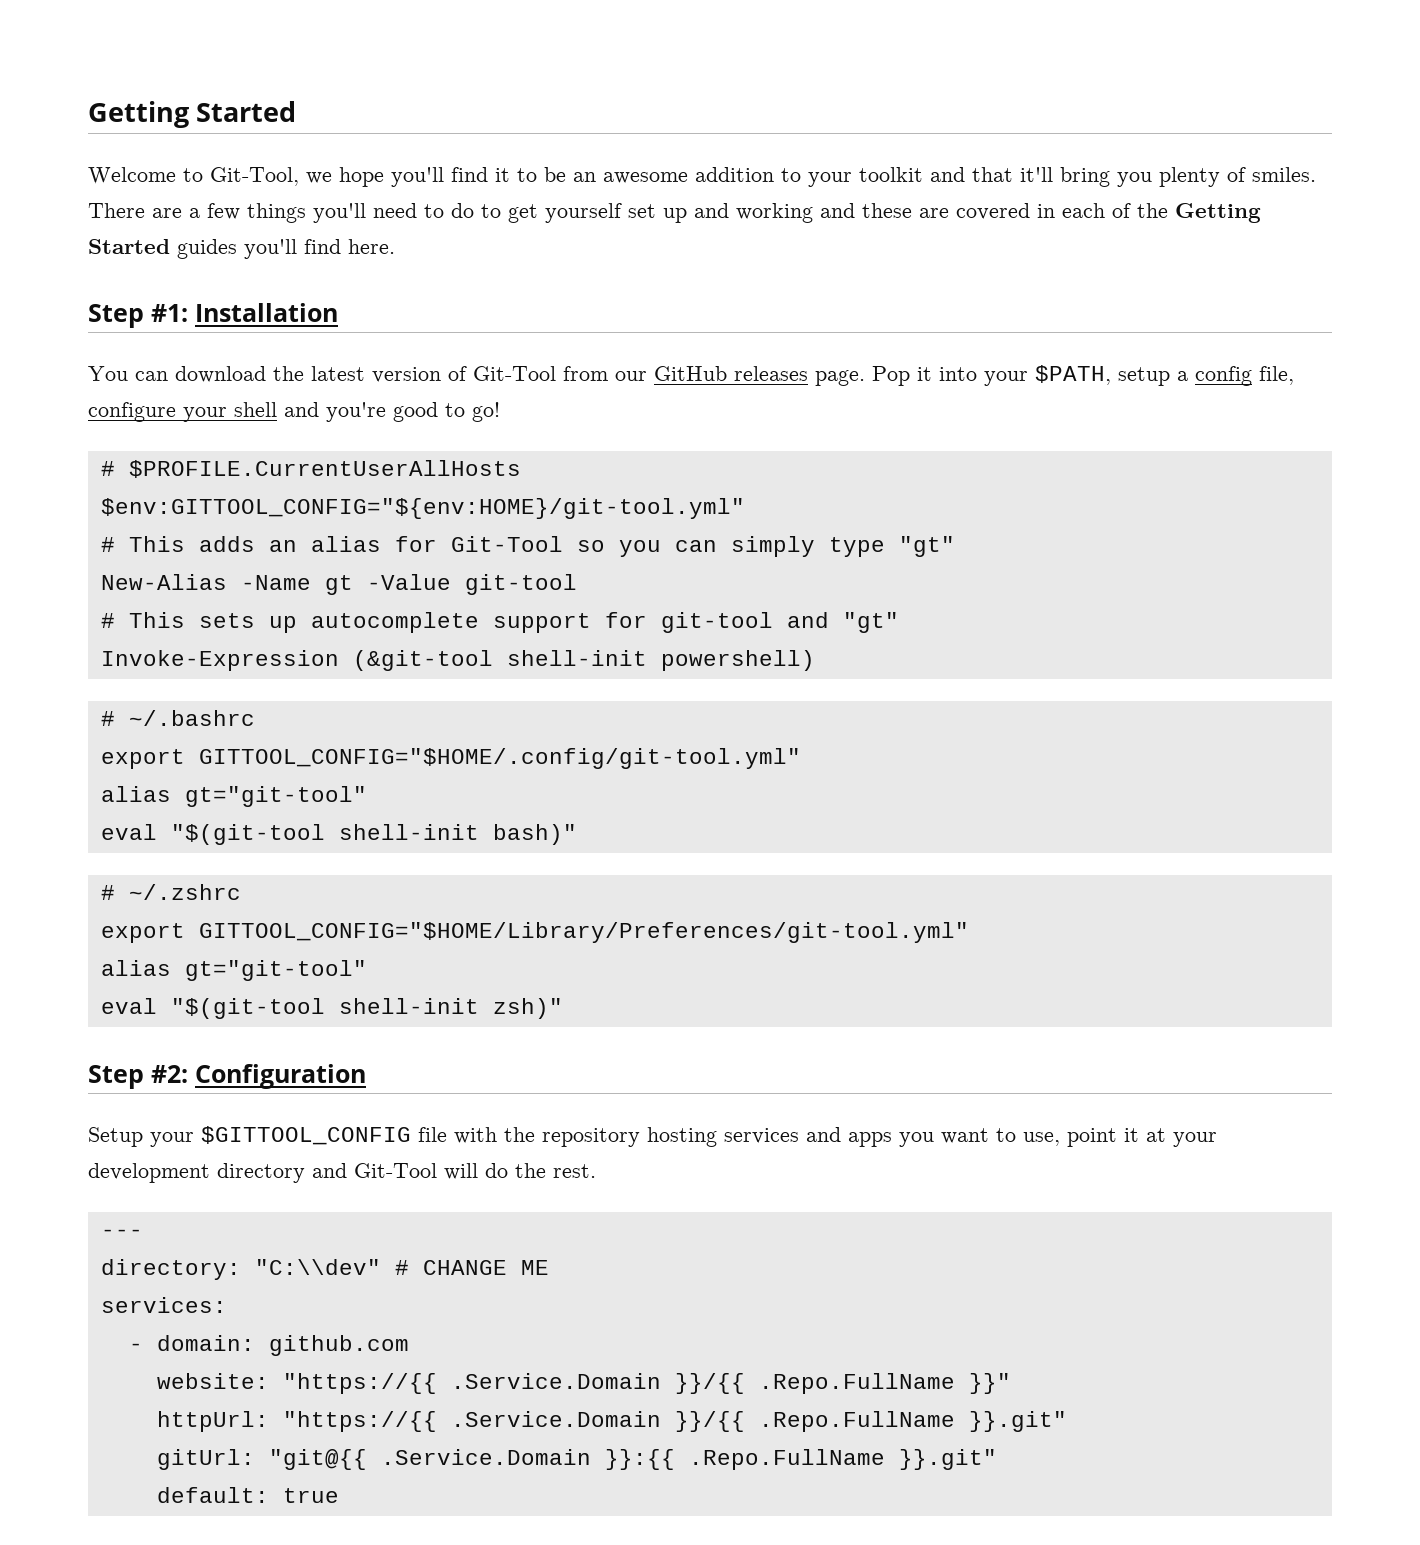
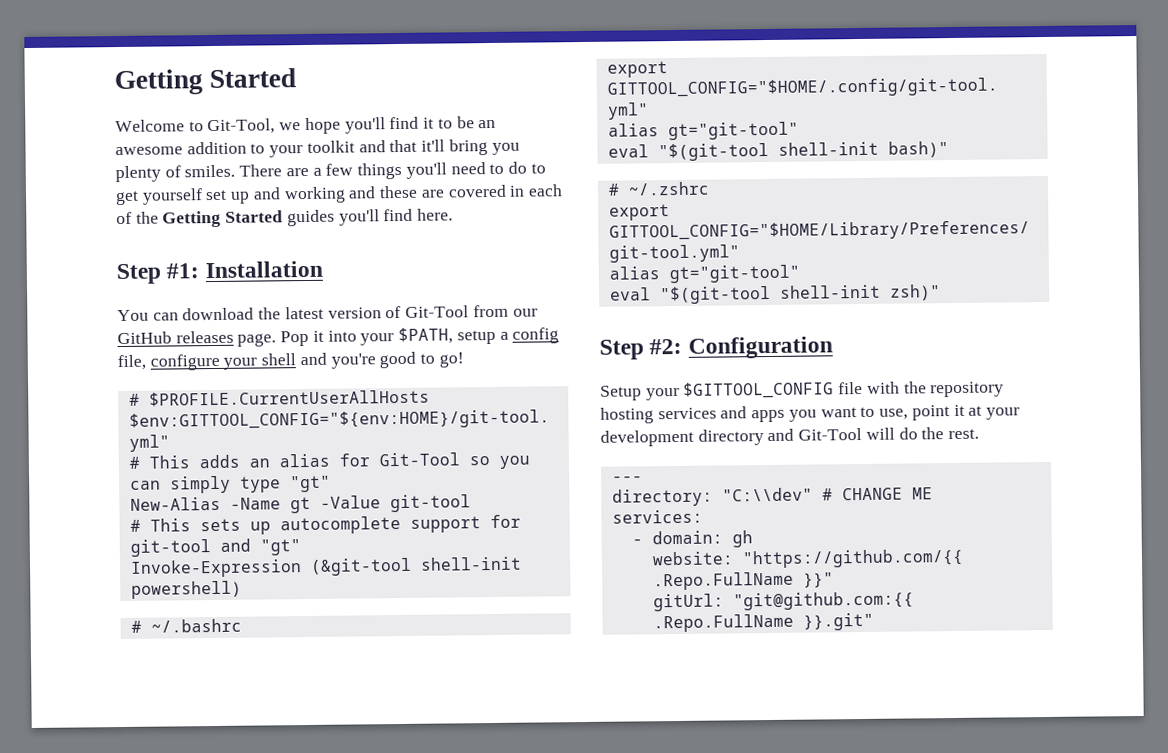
- - domain: github.com
+ - domain: gh
- website: "https://{{ .Service.Domain }}/{{ .Repo.FullName }}"
+ website: "https://github.com/{{ .Repo.FullName }}"
- httpUrl: "https://{{ .Service.Domain }}/{{ .Repo.FullName }}.git"
- gitUrl: "git@{{ .Service.Domain }}:{{ .Repo.FullName }}.git"
- default: true
+ gitUrl: "git@github.com:{{ .Repo.FullName }}.git"

